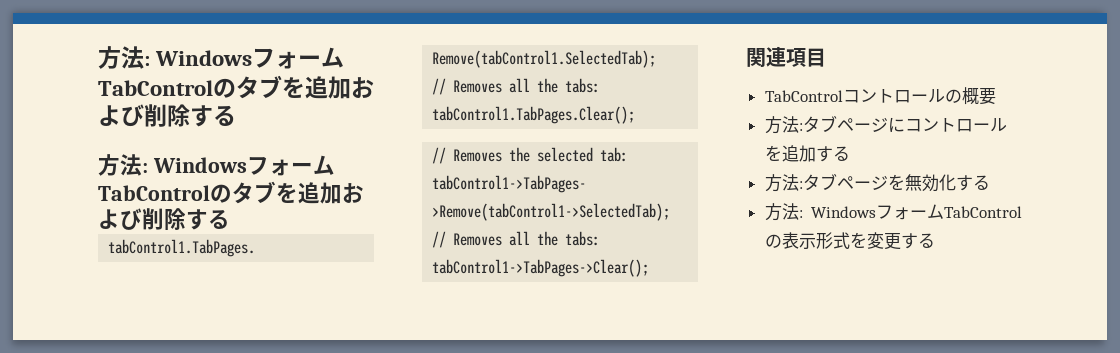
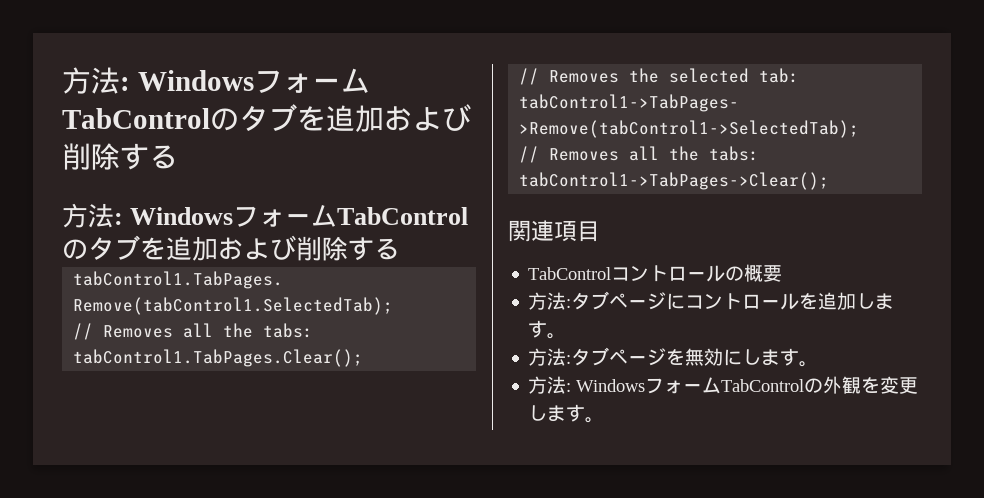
- 方法:タブページにコントロールを追加する
+ 方法:タブページにコントロールを追加します。
- 方法:タブページを無効化する
- 方法: WindowsフォームTabControlの表示形式を変更する
+ 方法:タブページを無効にします。
+ 方法: WindowsフォームTabControlの外観を変更します。

